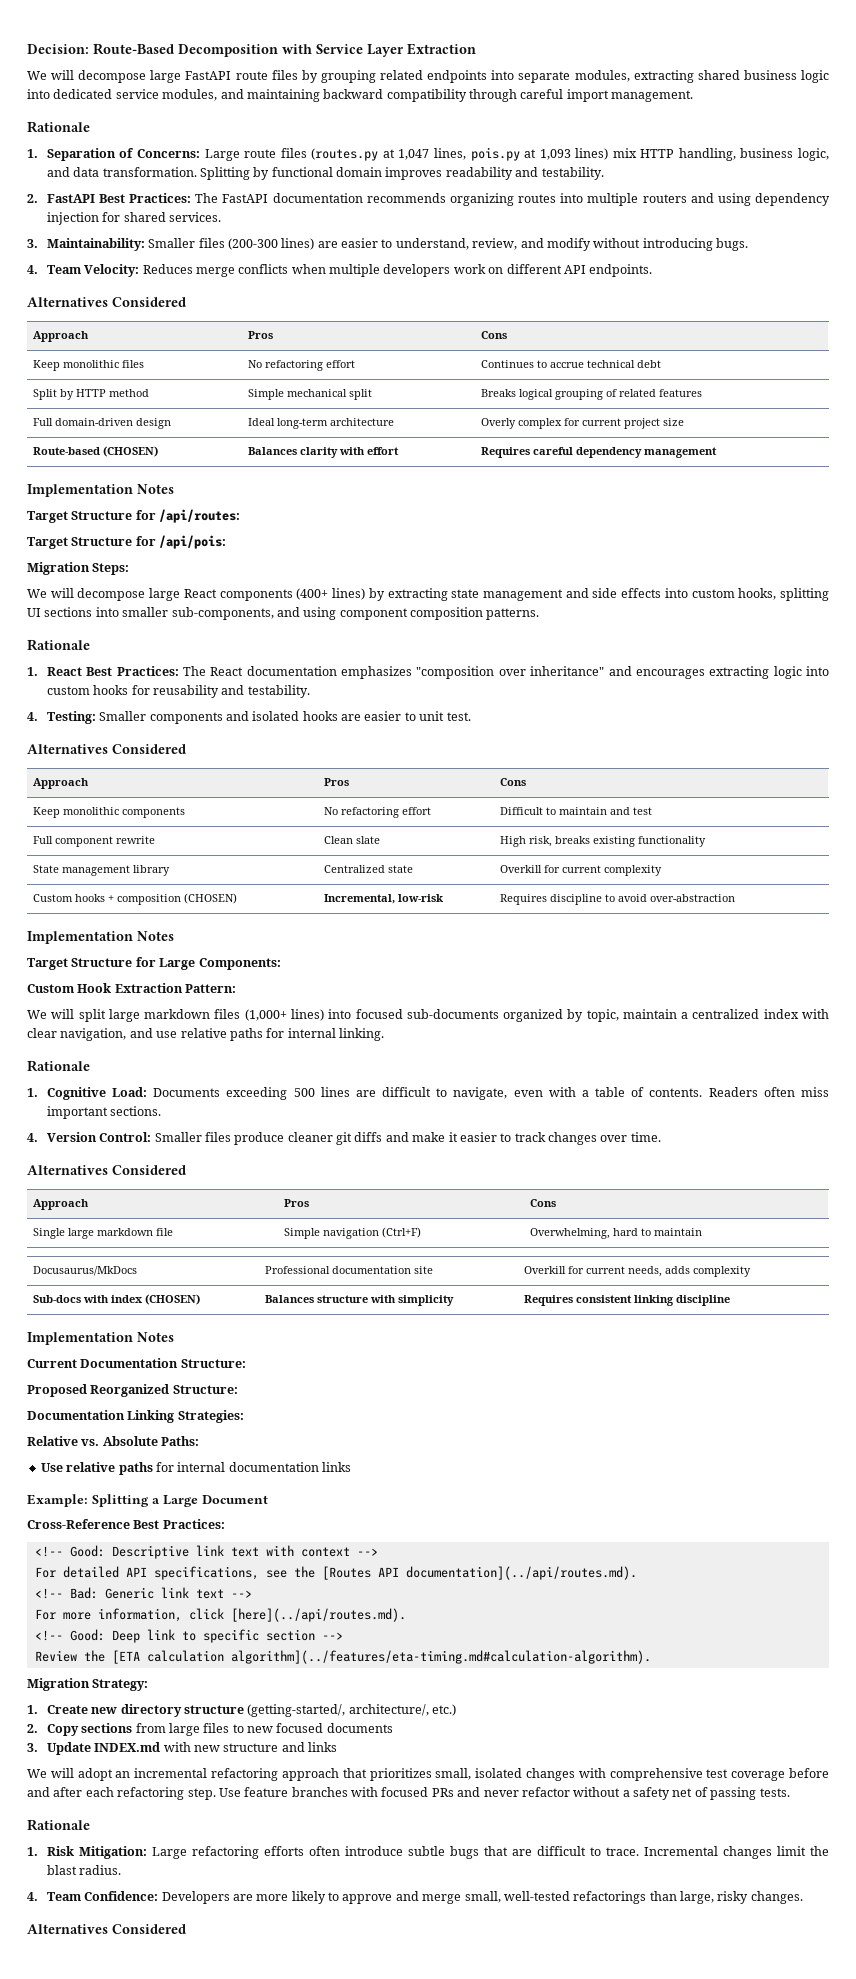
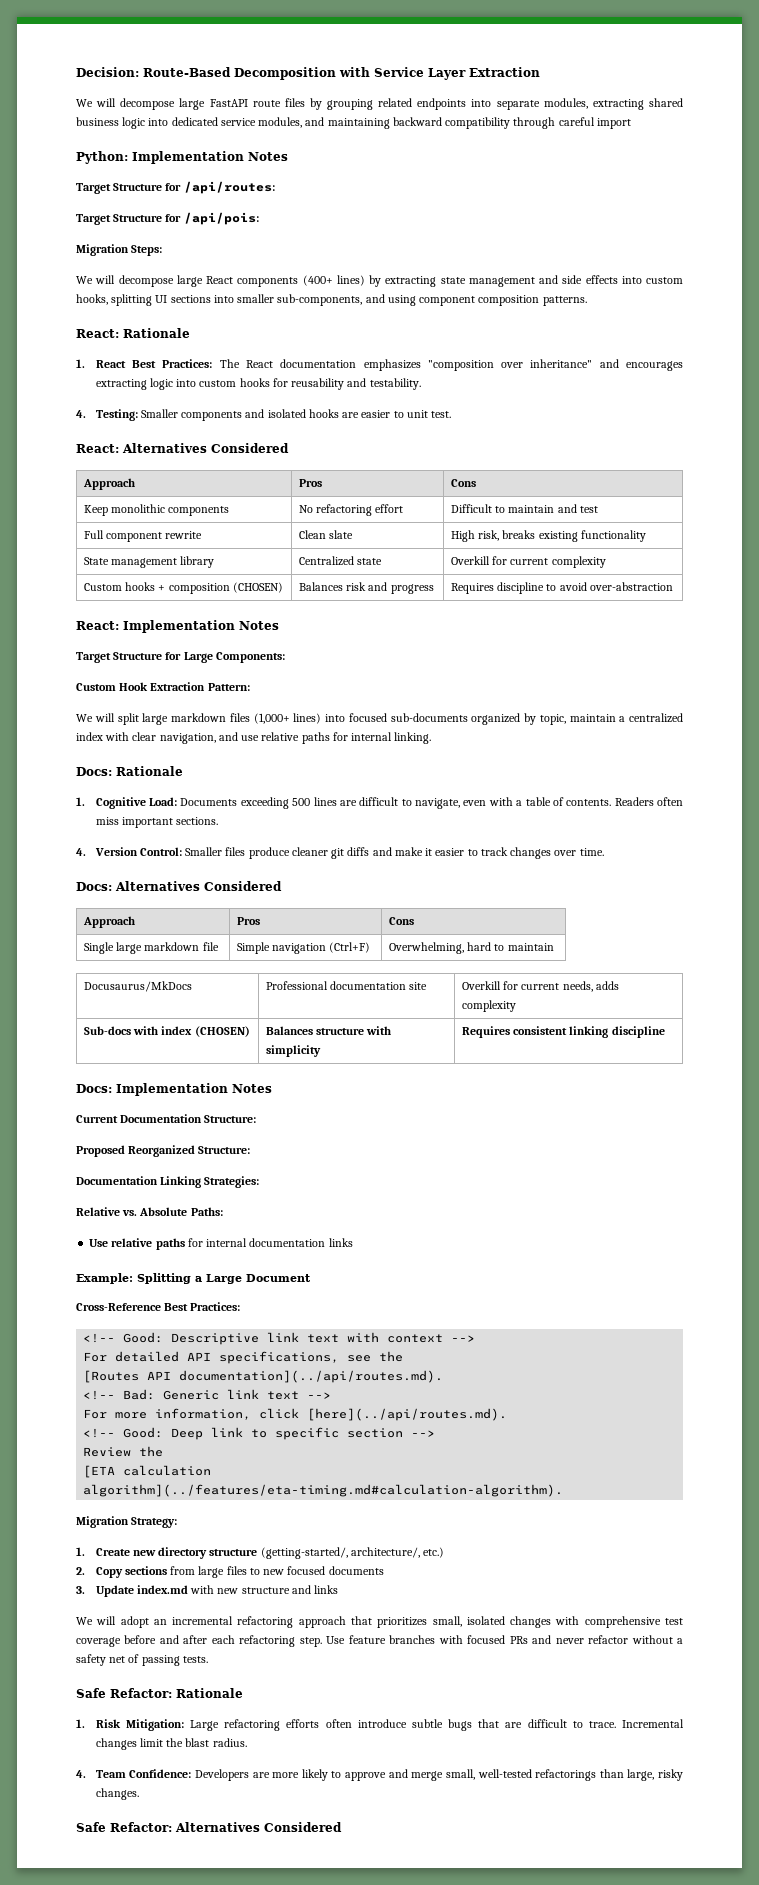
- We will decompose large FastAPI route files by grouping related endpoints into separate modules, extracting shared business logic into dedicated service modules, and maintaining backward compatibility through careful import management.
- Rationale
- 1. Separation of Concerns: Large route files (routes.py at 1,047 lines, pois.py at 1,093 lines) mix HTTP handling, business logic, and data transformation. Splitting by functional domain improves readability and testability.
- 2. FastAPI Best Practices: The FastAPI documentation recommends organizing routes into multiple routers and using dependency injection for shared services.
- 3. Maintainability: Smaller files (200-300 lines) are easier to understand, review, and modify without introducing bugs.
- 4. Team Velocity: Reduces merge conflicts when multiple developers work on different API endpoints.
- Alternatives Considered
- Approach | Pros | Cons
- Keep monolithic files | No refactoring effort | Continues to accrue technical debt
- Split by HTTP method | Simple mechanical split | Breaks logical grouping of related features
- Full domain-driven design | Ideal long-term architecture | Overly complex for current project size
- Route-based (CHOSEN) | Balances clarity with effort | Requires careful dependency management
- Implementation Notes
+ We will decompose large FastAPI route files by grouping related endpoints into separate modules, extracting shared business logic into dedicated service modules, and maintaining backward compatibility through careful import
+ Python: Implementation Notes
  We will decompose large React components (400+ lines) by extracting state management and side effects into custom hooks, splitting UI sections into smaller sub-components, and using component composition patterns.
- Rationale
+ React: Rationale
  4. Testing: Smaller components and isolated hooks are easier to unit test.
- Alternatives Considered
+ React: Alternatives Considered
- Custom hooks + composition (CHOSEN) | Incremental, low-risk | Requires discipline to avoid over-abstraction
- Implementation Notes
+ Custom hooks + composition (CHOSEN) | Balances risk and progress | Requires discipline to avoid over-abstraction
+ React: Implementation Notes
  We will split large markdown files (1,000+ lines) into focused sub-documents organized by topic, maintain a centralized index with clear navigation, and use relative paths for internal linking.
- Rationale
+ Docs: Rationale
  4. Version Control: Smaller files produce cleaner git diffs and make it easier to track changes over time.
- Alternatives Considered
+ Docs: Alternatives Considered
  Sub-docs with index (CHOSEN) | Balances structure with simplicity | Requires consistent linking discipline
- Implementation Notes
+ Docs: Implementation Notes
- For detailed API specifications, see the [Routes API documentation](../api/routes.md).
+ For detailed API specifications, see the
+ [Routes API documentation](../api/routes.md).
- Review the [ETA calculation algorithm](../features/eta-timing.md#calculation-algorithm).
+ Review the
+ [ETA calculation algorithm](../features/eta-timing.md#calculation-algorithm).
- 3. Update INDEX.md with new structure and links
+ 3. Update index.md with new structure and links
  Use feature branches with focused PRs and never refactor without a safety net of passing tests.
- Rationale
+ Safe Refactor: Rationale
  4. Team Confidence: Developers are more likely to approve and merge small, well-tested refactorings than large, risky changes.
- Alternatives Considered
+ Safe Refactor: Alternatives Considered

